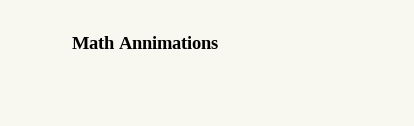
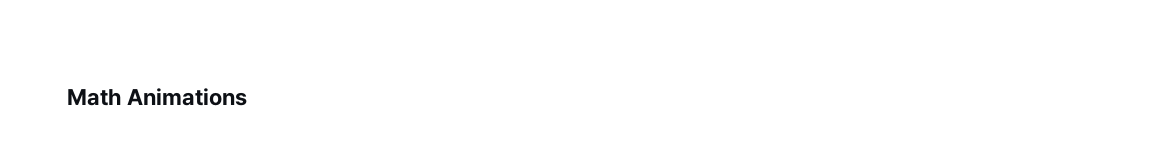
- Math Annimations
+ Math Animations

